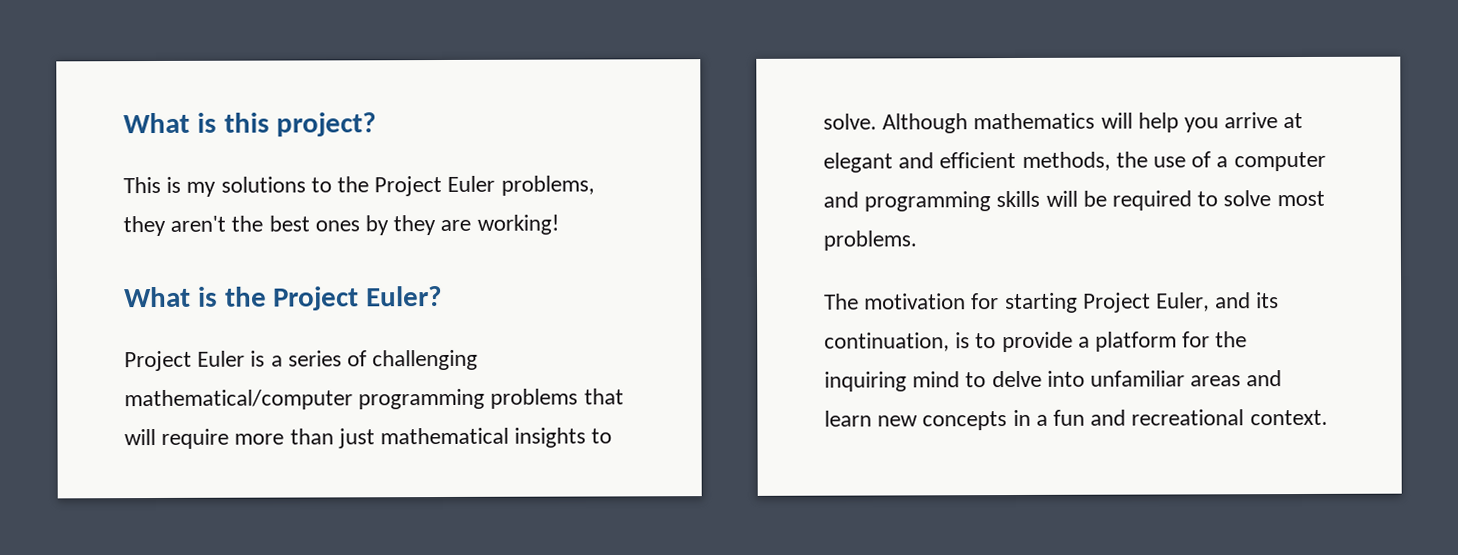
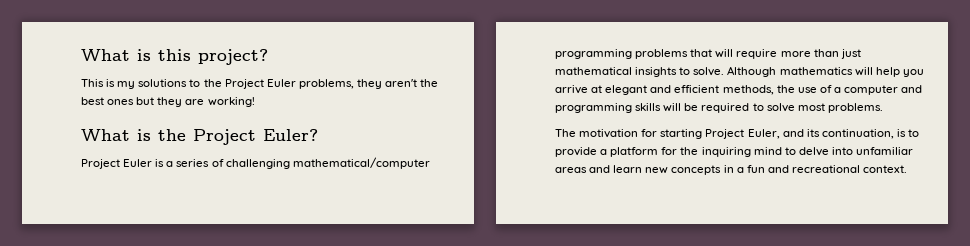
- This is my solutions to the Project Euler problems, they aren't the best ones by they are working!
+ This is my solutions to the Project Euler problems, they aren't the best ones but they are working!

